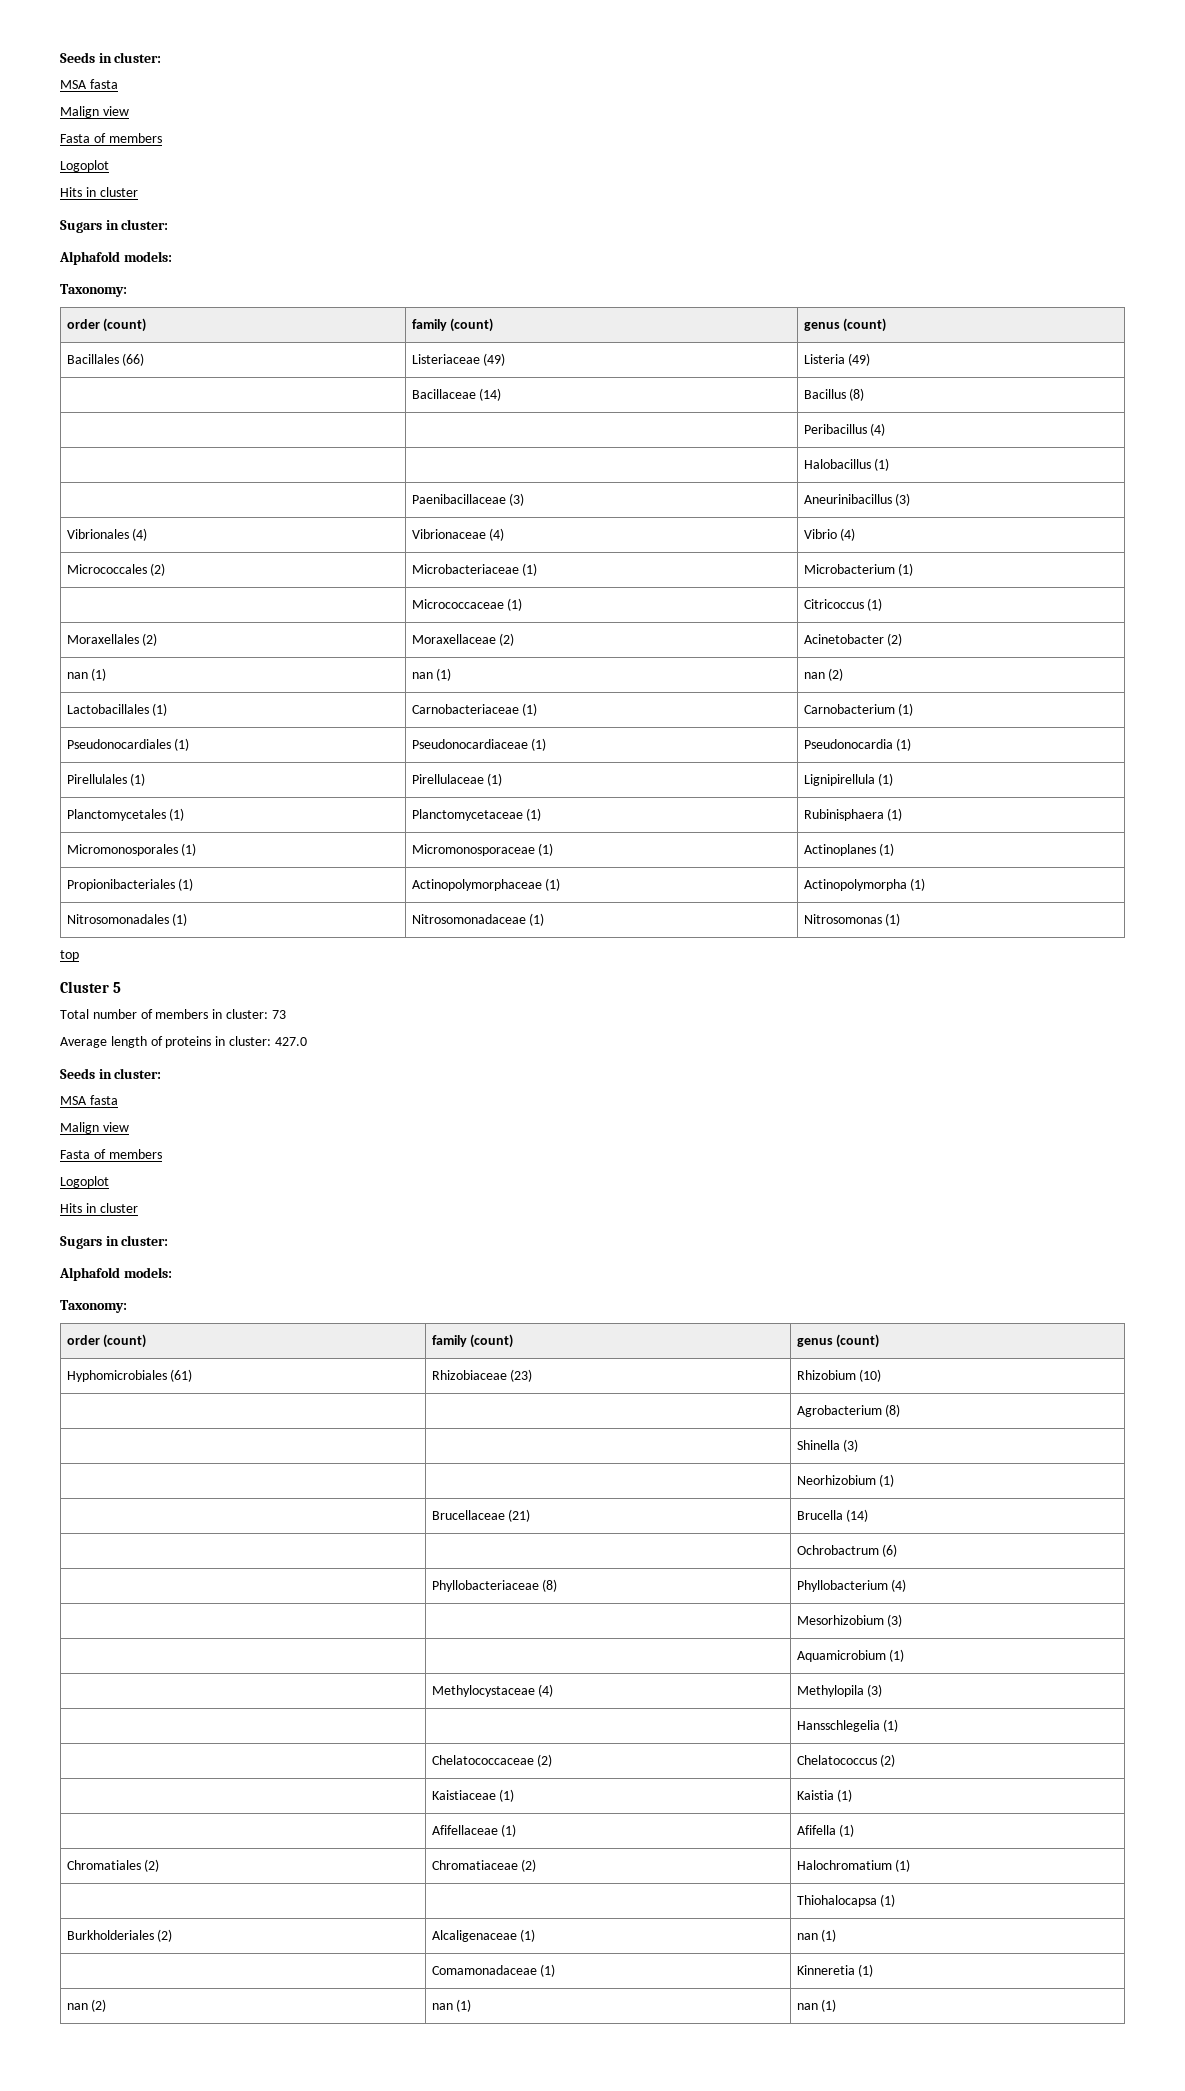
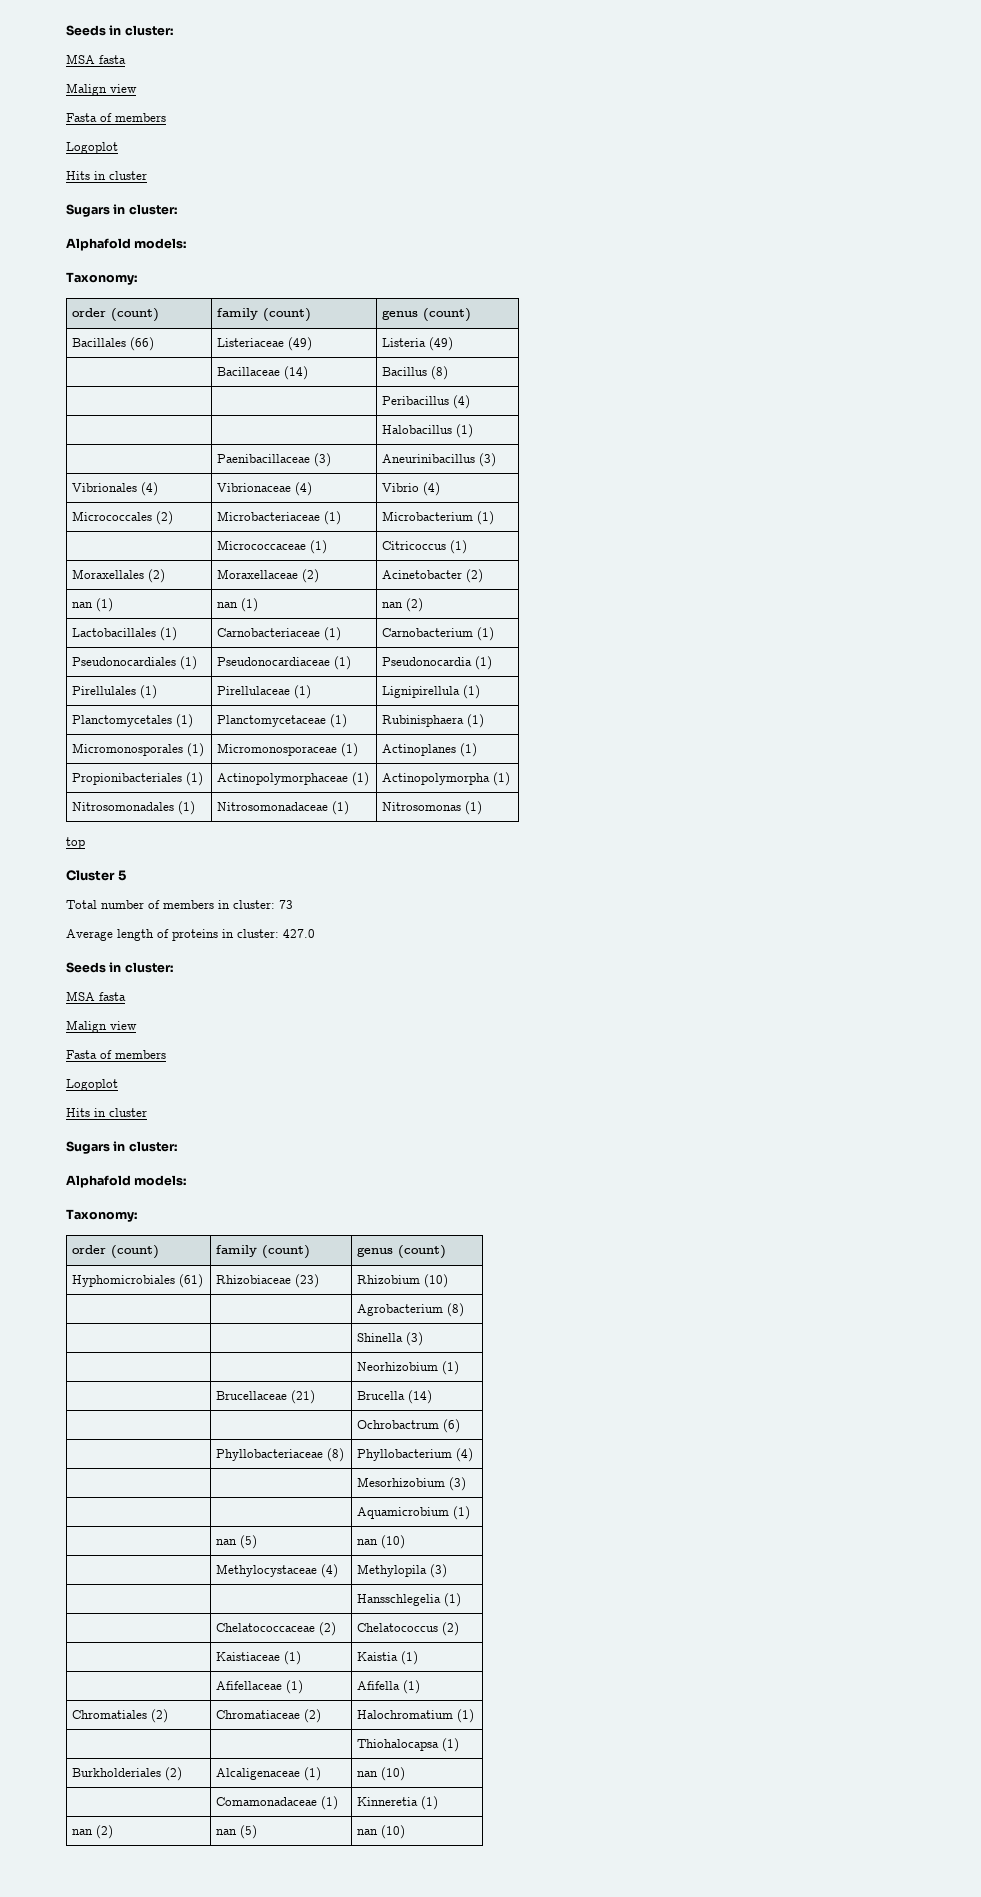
  | | Aquamicrobium (1)
+ | nan (5) | nan (10)
- Burkholderiales (2) | Alcaligenaceae (1) | nan (1)
+ Burkholderiales (2) | Alcaligenaceae (1) | nan (10)
- nan (2) | nan (1) | nan (1)
+ nan (2) | nan (5) | nan (10)

